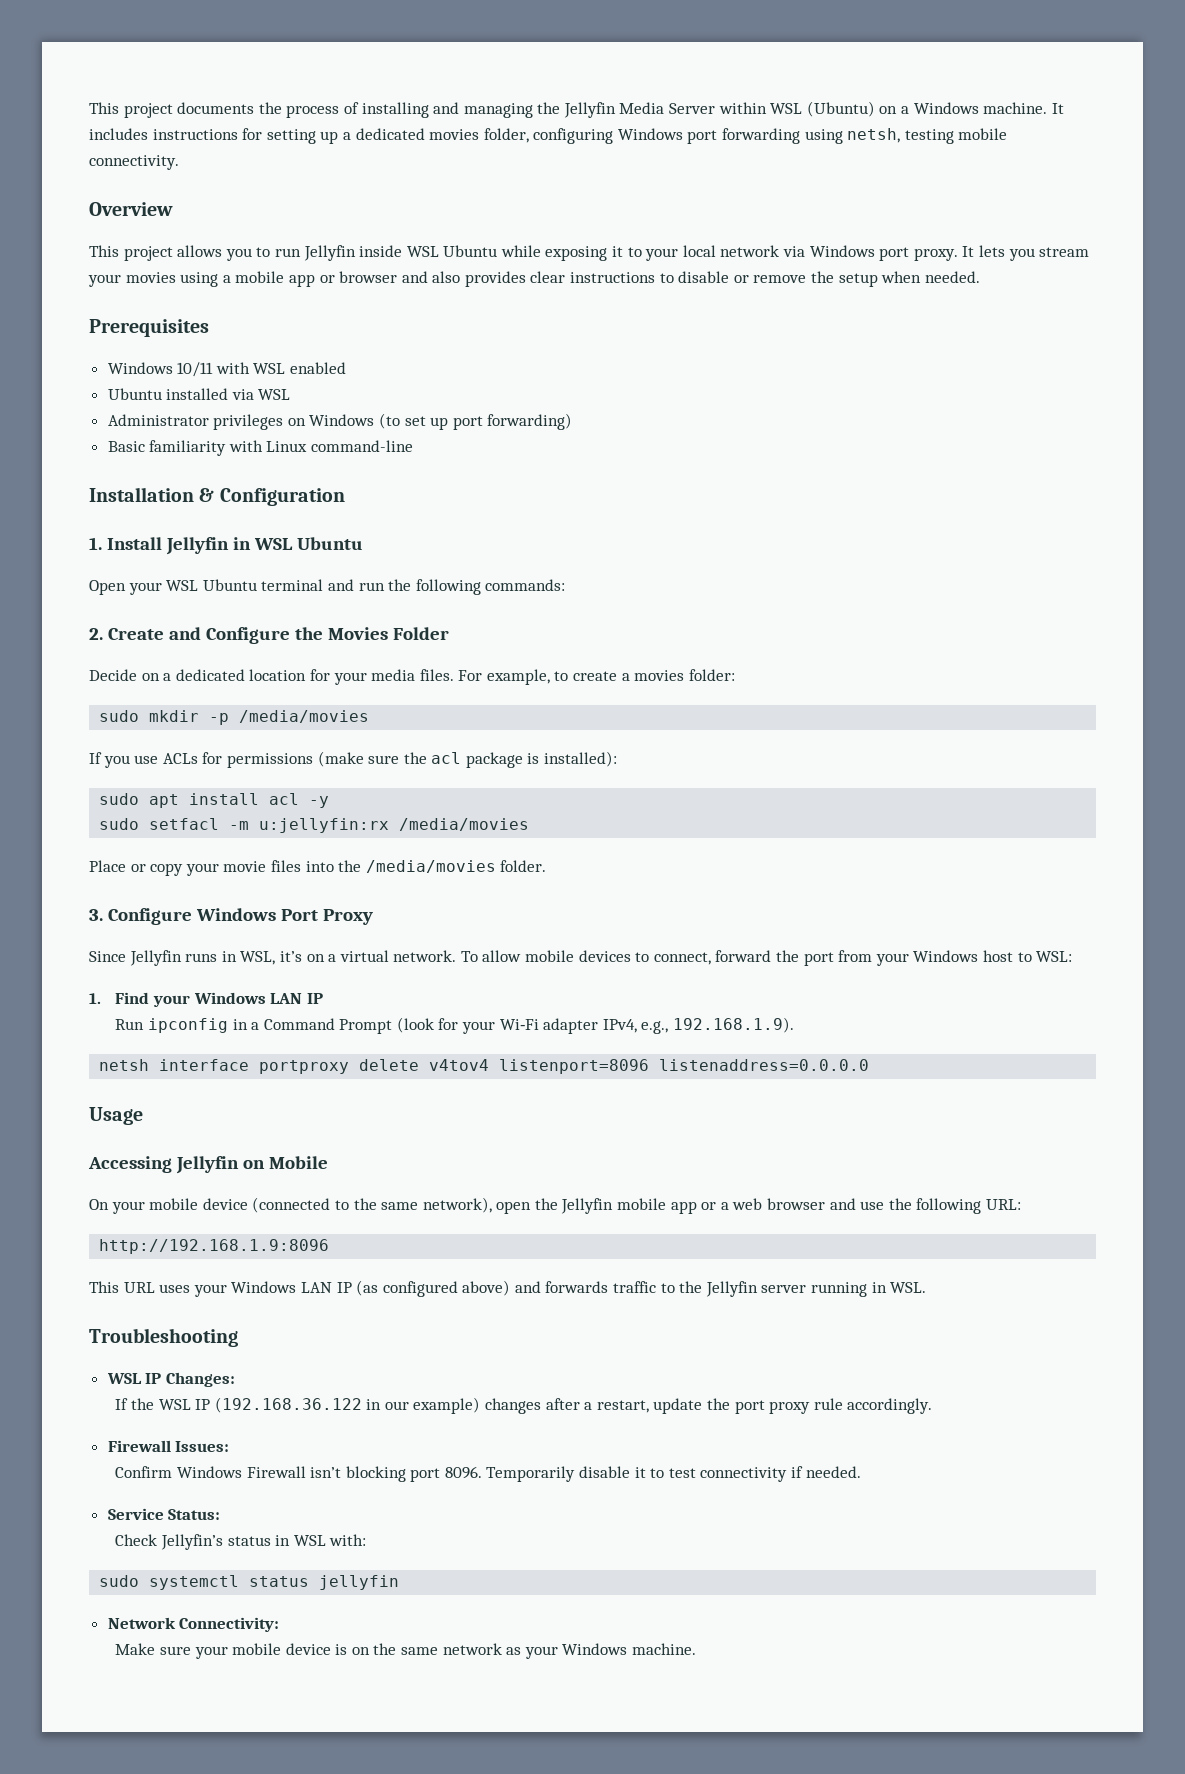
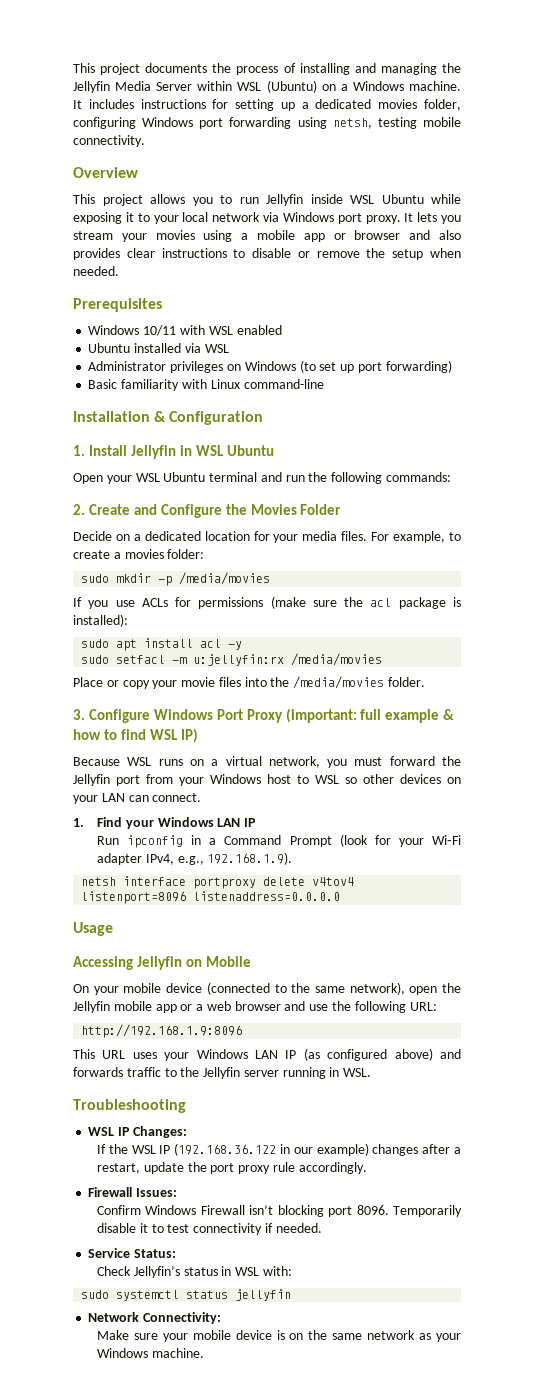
- 3. Configure Windows Port Proxy
- Since Jellyfin runs in WSL, it’s on a virtual network. To allow mobile devices to connect, forward the port from your Windows host to WSL:
+ 3. Configure Windows Port Proxy (important: full example & how to find WSL IP)
+ Because WSL runs on a virtual network, you must forward the Jellyfin port from your Windows host to WSL so other devices on your LAN can connect.

